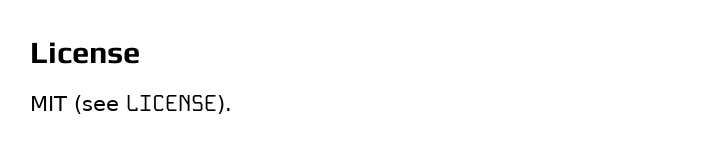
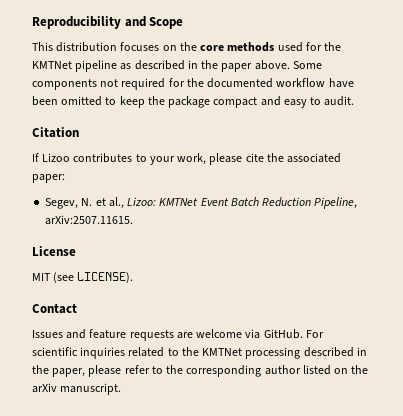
+ Reproducibility and Scope
+ This distribution focuses on the core methods used for the KMTNet pipeline as described in the paper above. Some components not required for the documented workflow have been omitted to keep the package compact and easy to audit.
+ Citation
+ If Lizoo contributes to your work, please cite the associated paper:
+ Segev, N. et al., Lizoo: KMTNet Event Batch Reduction Pipeline, arXiv:2507.11615.
  License
  MIT (see LICENSE).
+ Contact
+ Issues and feature requests are welcome via GitHub. For scientific inquiries related to the KMTNet processing described in the paper, please refer to the corresponding author listed on the arXiv manuscript.

